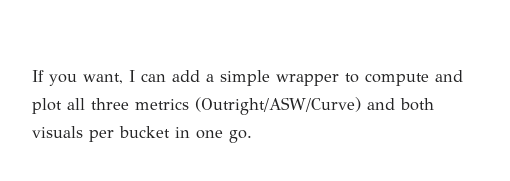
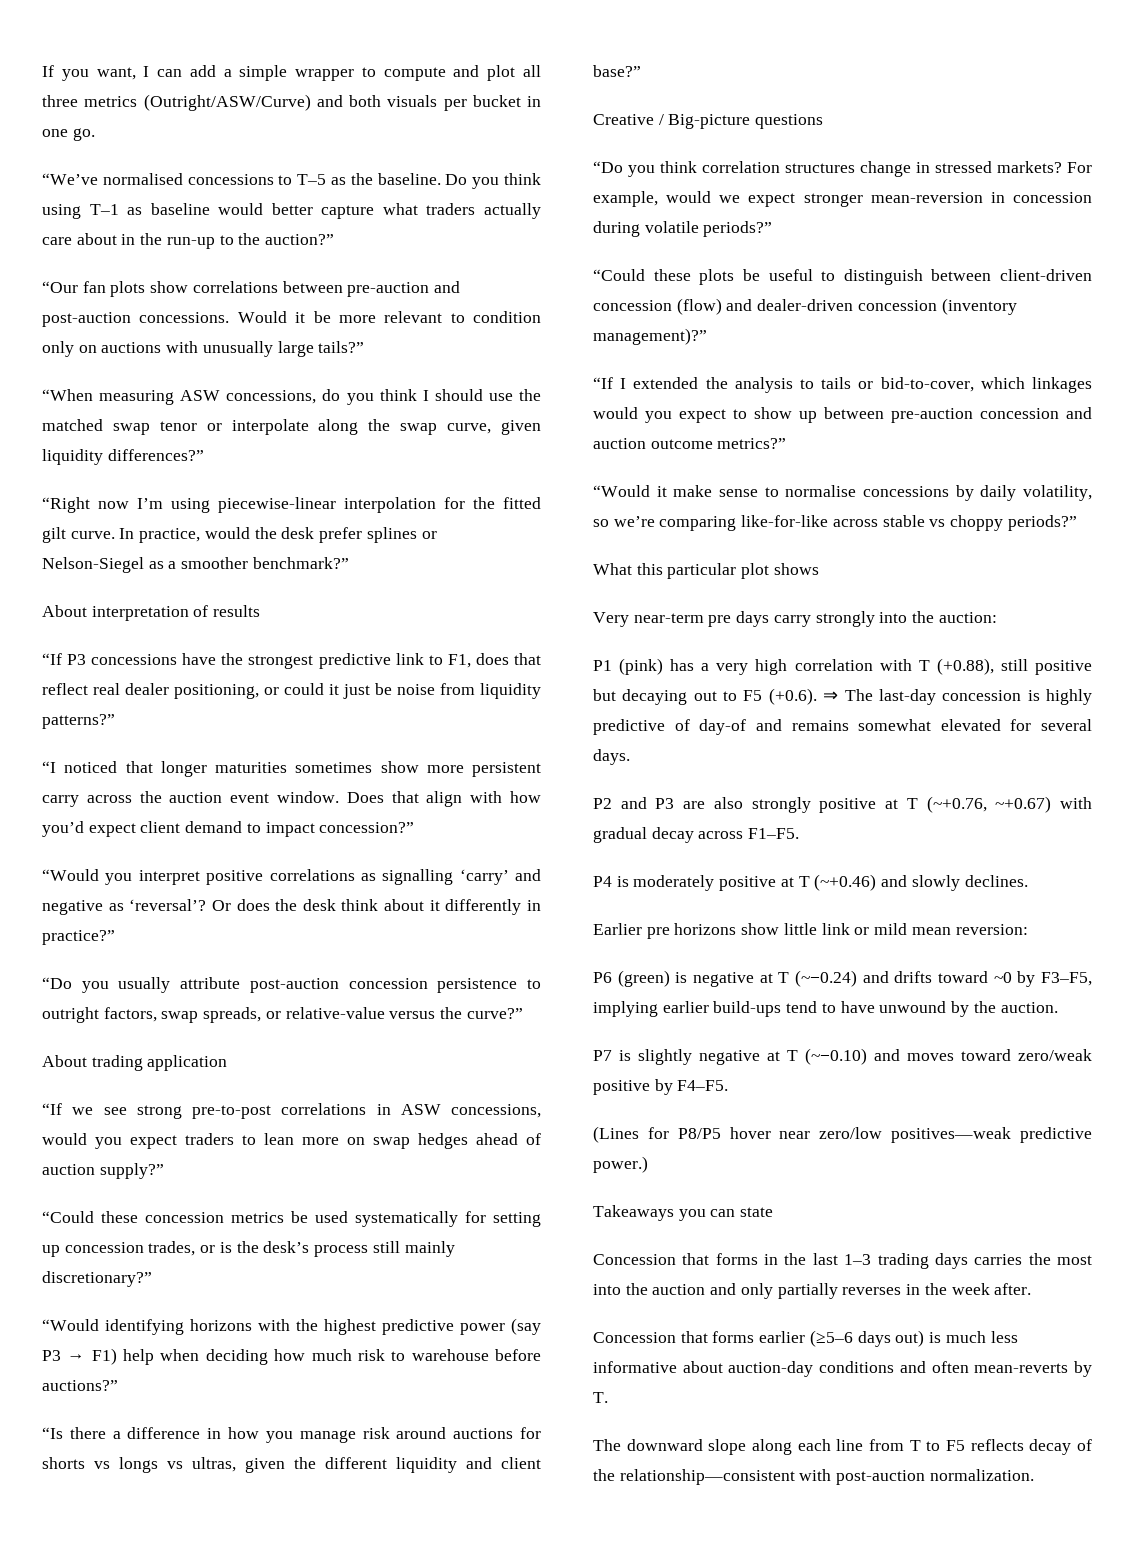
+ “We’ve normalised concessions to T–5 as the baseline. Do you think using T–1 as baseline would better capture what traders actually care about in the run-up to the auction?”
+ “Our fan plots show correlations between pre-auction and post-auction concessions. Would it be more relevant to condition only on auctions with unusually large tails?”
+ “When measuring ASW concessions, do you think I should use the matched swap tenor or interpolate along the swap curve, given liquidity differences?”
+ “Right now I’m using piecewise-linear interpolation for the fitted gilt curve. In practice, would the desk prefer splines or Nelson-Siegel as a smoother benchmark?”
+ About interpretation of results
+ “If P3 concessions have the strongest predictive link to F1, does that reflect real dealer positioning, or could it just be noise from liquidity patterns?”
+ “I noticed that longer maturities sometimes show more persistent carry across the auction event window. Does that align with how you’d expect client demand to impact concession?”
+ “Would you interpret positive correlations as signalling ‘carry’ and negative as ‘reversal’? Or does the desk think about it differently in practice?”
+ “Do you usually attribute post-auction concession persistence to outright factors, swap spreads, or relative-value versus the curve?”
+ About trading application
+ “If we see strong pre-to-post correlations in ASW concessions, would you expect traders to lean more on swap hedges ahead of auction supply?”
+ “Could these concession metrics be used systematically for setting up concession trades, or is the desk’s process still mainly discretionary?”
+ “Would identifying horizons with the highest predictive power (say P3 → F1) help when deciding how much risk to warehouse before auctions?”
+ “Is there a difference in how you manage risk around auctions for shorts vs longs vs ultras, given the different liquidity and client base?”
+ Creative / Big-picture questions
+ “Do you think correlation structures change in stressed markets? For example, would we expect stronger mean-reversion in concession during volatile periods?”
+ “Could these plots be useful to distinguish between client-driven concession (flow) and dealer-driven concession (inventory management)?”
+ “If I extended the analysis to tails or bid-to-cover, which linkages would you expect to show up between pre-auction concession and auction outcome metrics?”
+ “Would it make sense to normalise concessions by daily volatility, so we’re comparing like-for-like across stable vs choppy periods?”
+ What this particular plot shows
+ Very near-term pre days carry strongly into the auction:
+ P1 (pink) has a very high correlation with T (+0.88), still positive but decaying out to F5 (+0.6). ⇒ The last-day concession is highly predictive of day-of and remains somewhat elevated for several days.
+ P2 and P3 are also strongly positive at T (~+0.76, ~+0.67) with gradual decay across F1–F5.
+ P4 is moderately positive at T (~+0.46) and slowly declines.
+ Earlier pre horizons show little link or mild mean reversion:
+ P6 (green) is negative at T (~−0.24) and drifts toward ~0 by F3–F5, implying earlier build-ups tend to have unwound by the auction.
+ P7 is slightly negative at T (~−0.10) and moves toward zero/weak positive by F4–F5.
+ (Lines for P8/P5 hover near zero/low positives—weak predictive power.)
+ Takeaways you can state
+ Concession that forms in the last 1–3 trading days carries the most into the auction and only partially reverses in the week after.
+ Concession that forms earlier (≥5–6 days out) is much less informative about auction-day conditions and often mean-reverts by T.
+ The downward slope along each line from T to F5 reflects decay of the relationship—consistent with post-auction normalization.

